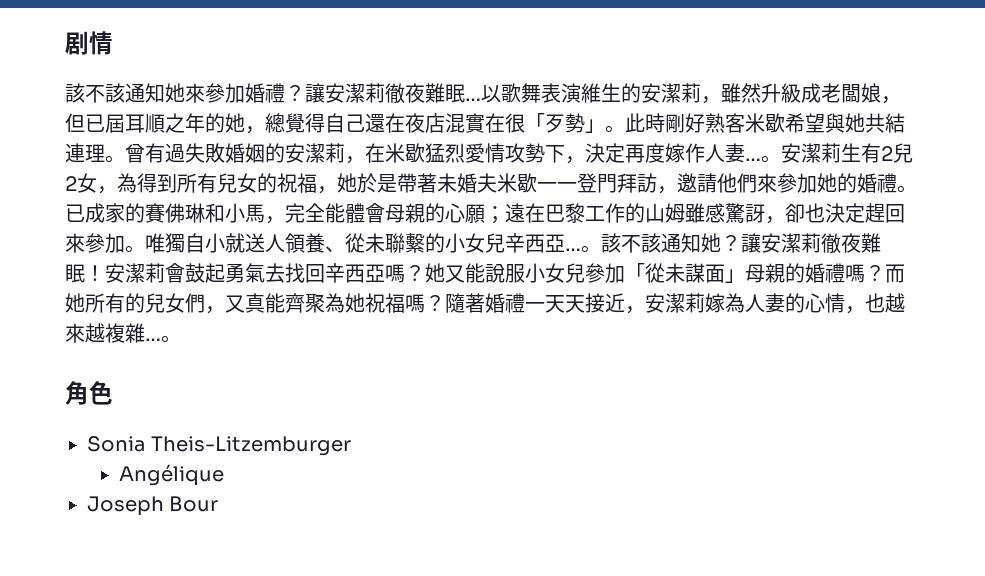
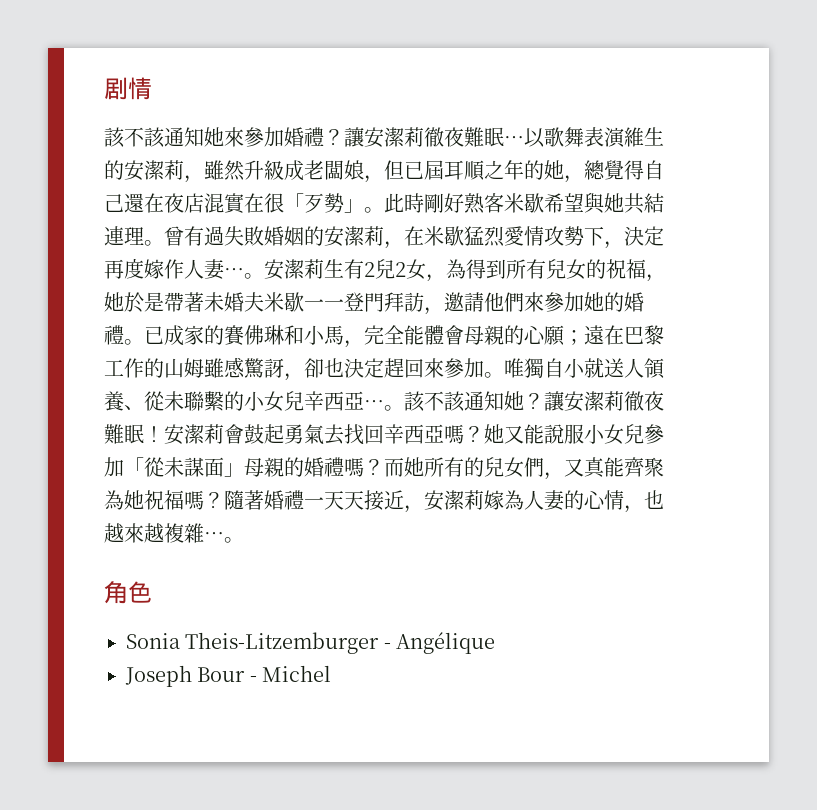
- Sonia Theis-Litzemburger
- Angélique
+ Sonia Theis-Litzemburger - Angélique
- Joseph Bour
+ Joseph Bour - Michel

